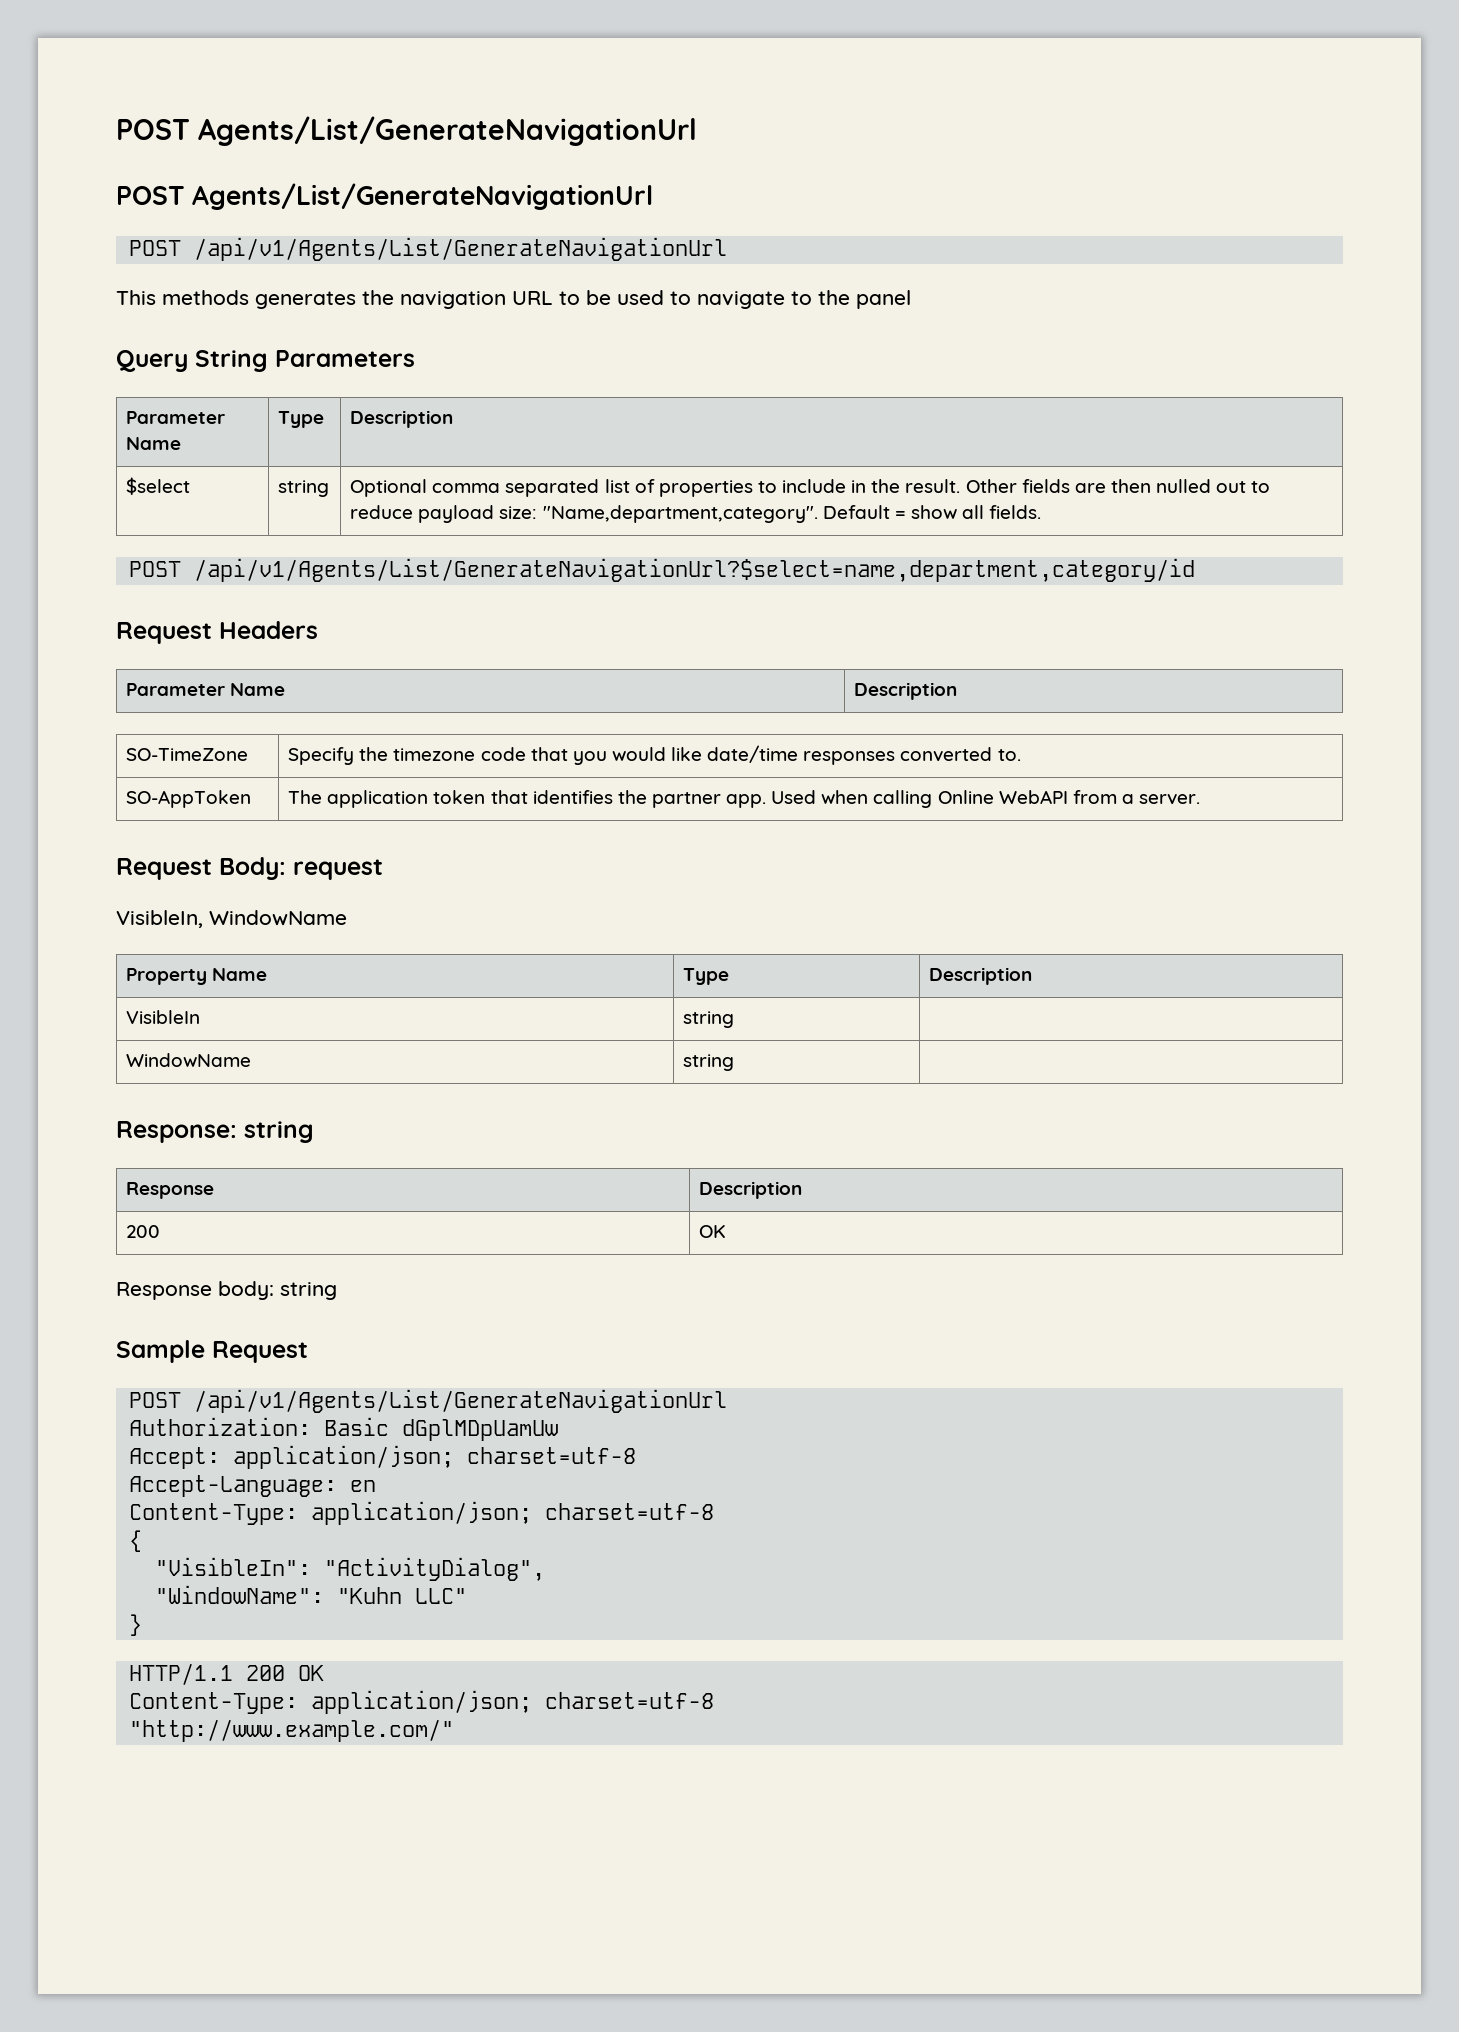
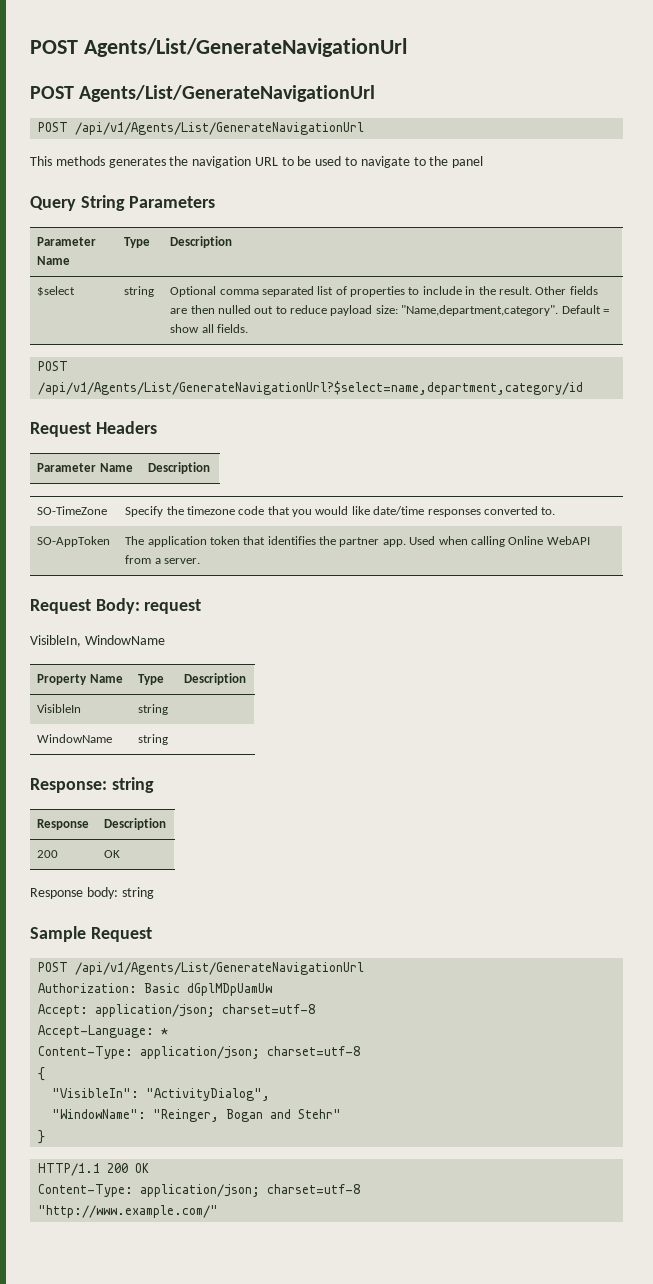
- Accept-Language: en
+ Accept-Language: *
- "WindowName": "Kuhn LLC"
+ "WindowName": "Reinger, Bogan and Stehr"

